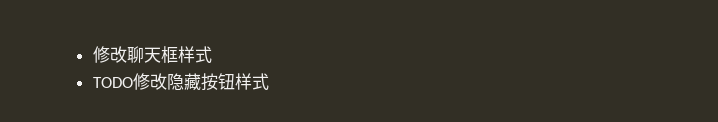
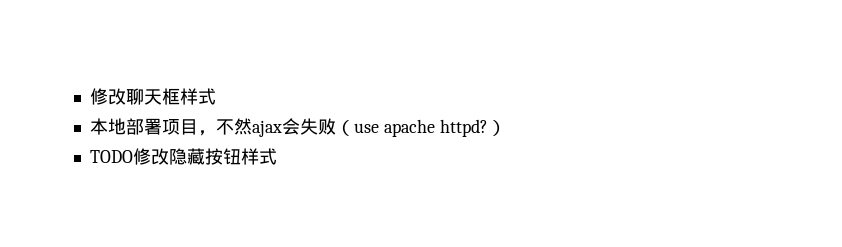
+ 本地部署项目，不然ajax会失败（use apache httpd?）

